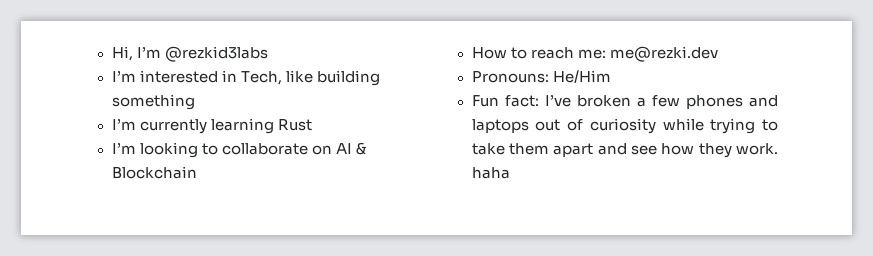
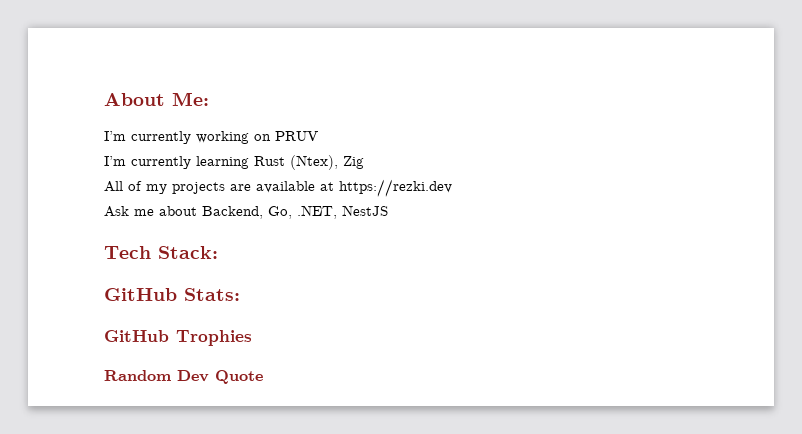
- Hi, I’m @rezkid3labs
- I’m interested in Tech, like building something
- I’m currently learning Rust
- I’m looking to collaborate on AI & Blockchain
- How to reach me: me@rezki.dev
- Pronouns: He/Him
- Fun fact: I’ve broken a few phones and laptops out of curiosity while trying to take them apart and see how they work. haha
+ About Me:
+ I’m currently working on PRUV
+ I’m currently learning Rust (Ntex), Zig
+ All of my projects are available at https://rezki.dev
+ Ask me about Backend, Go, .NET, NestJS
+ Tech Stack:
+ GitHub Stats:
+ GitHub Trophies
+ Random Dev Quote

